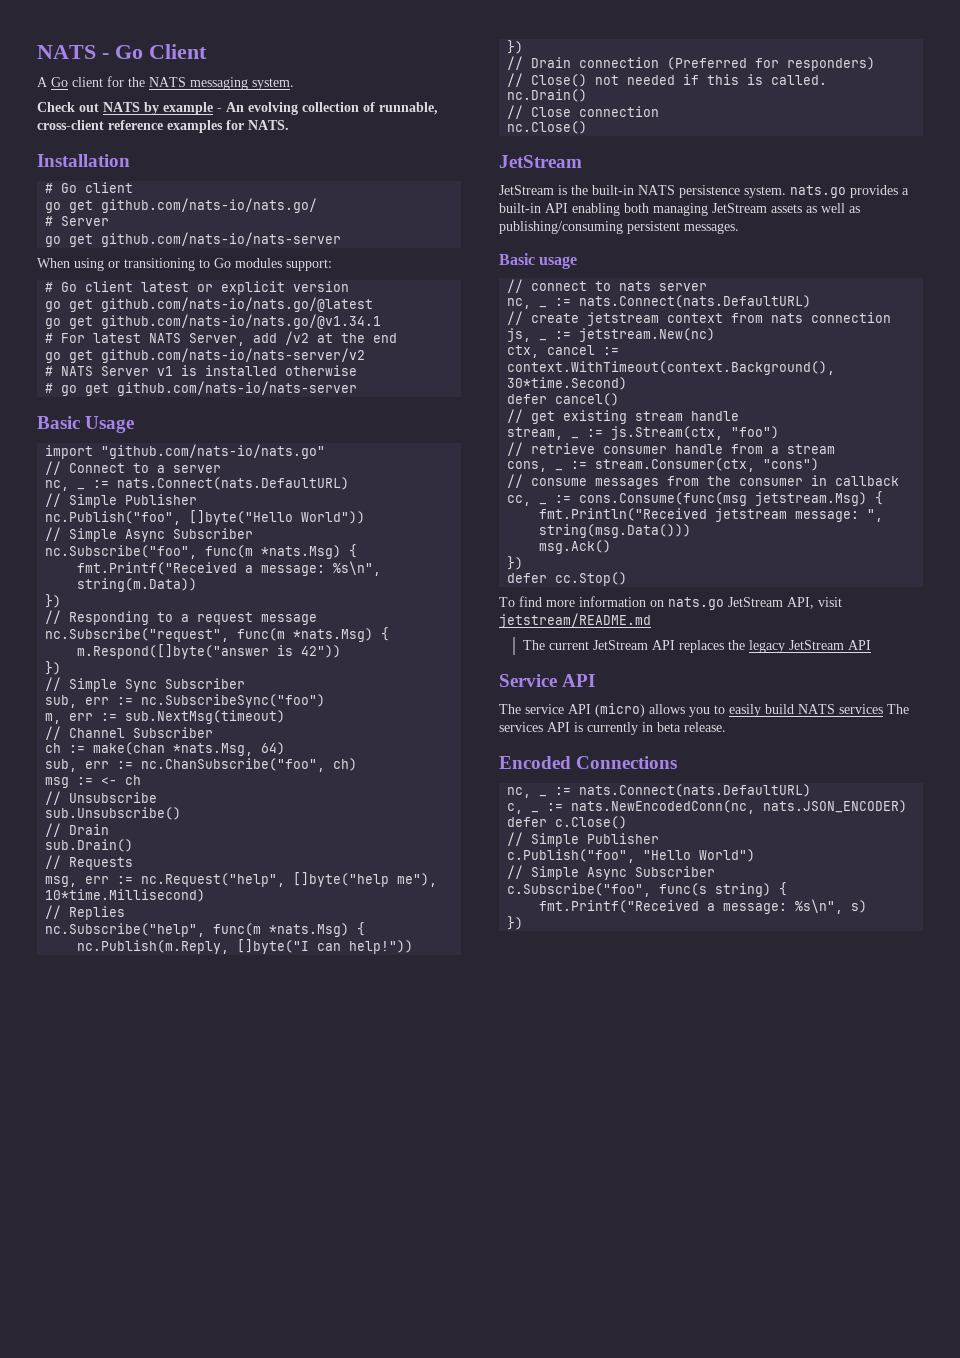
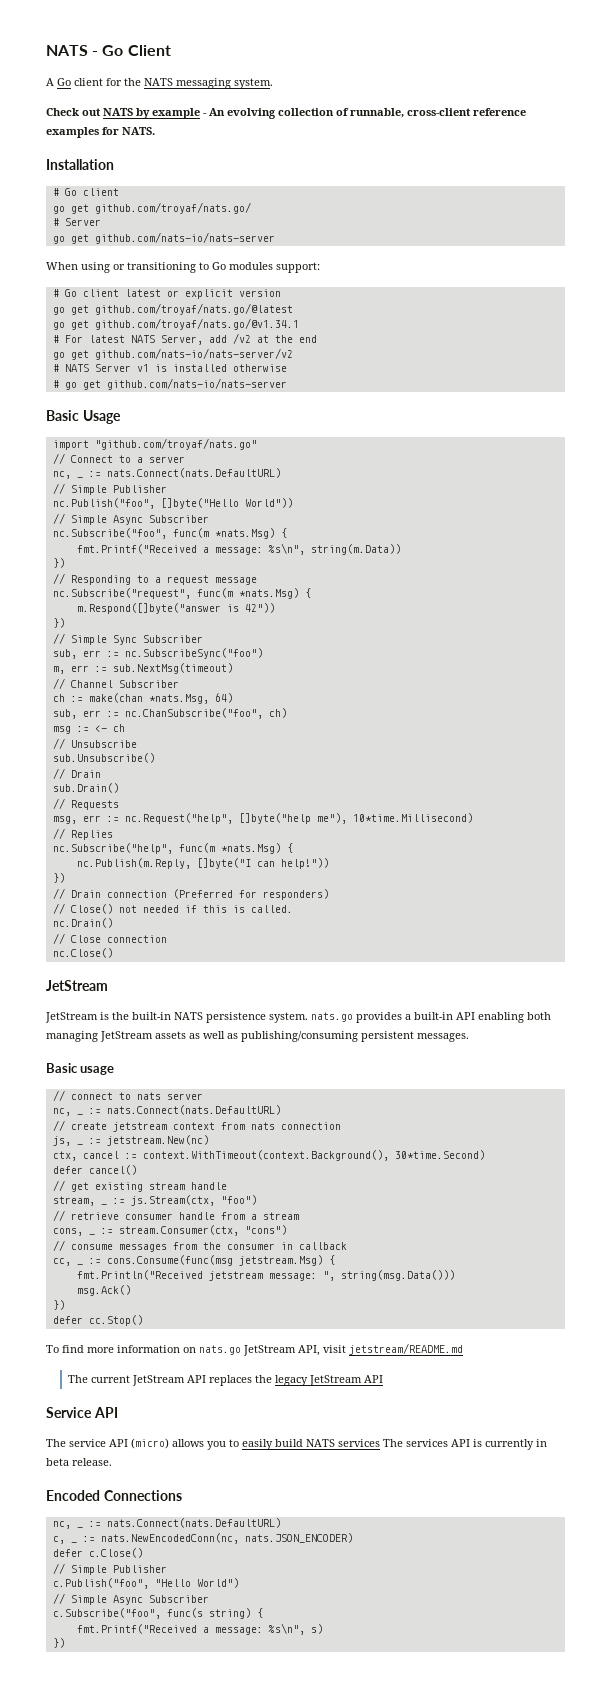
- go get github.com/nats-io/nats.go/
+ go get github.com/troyaf/nats.go/
- go get github.com/nats-io/nats.go/@latest
- go get github.com/nats-io/nats.go/@v1.34.1
+ go get github.com/troyaf/nats.go/@latest
+ go get github.com/troyaf/nats.go/@v1.34.1
- import "github.com/nats-io/nats.go"
+ import "github.com/troyaf/nats.go"

